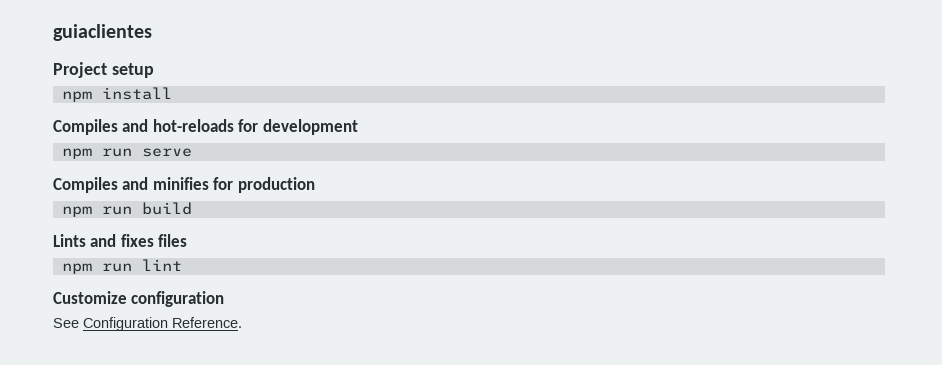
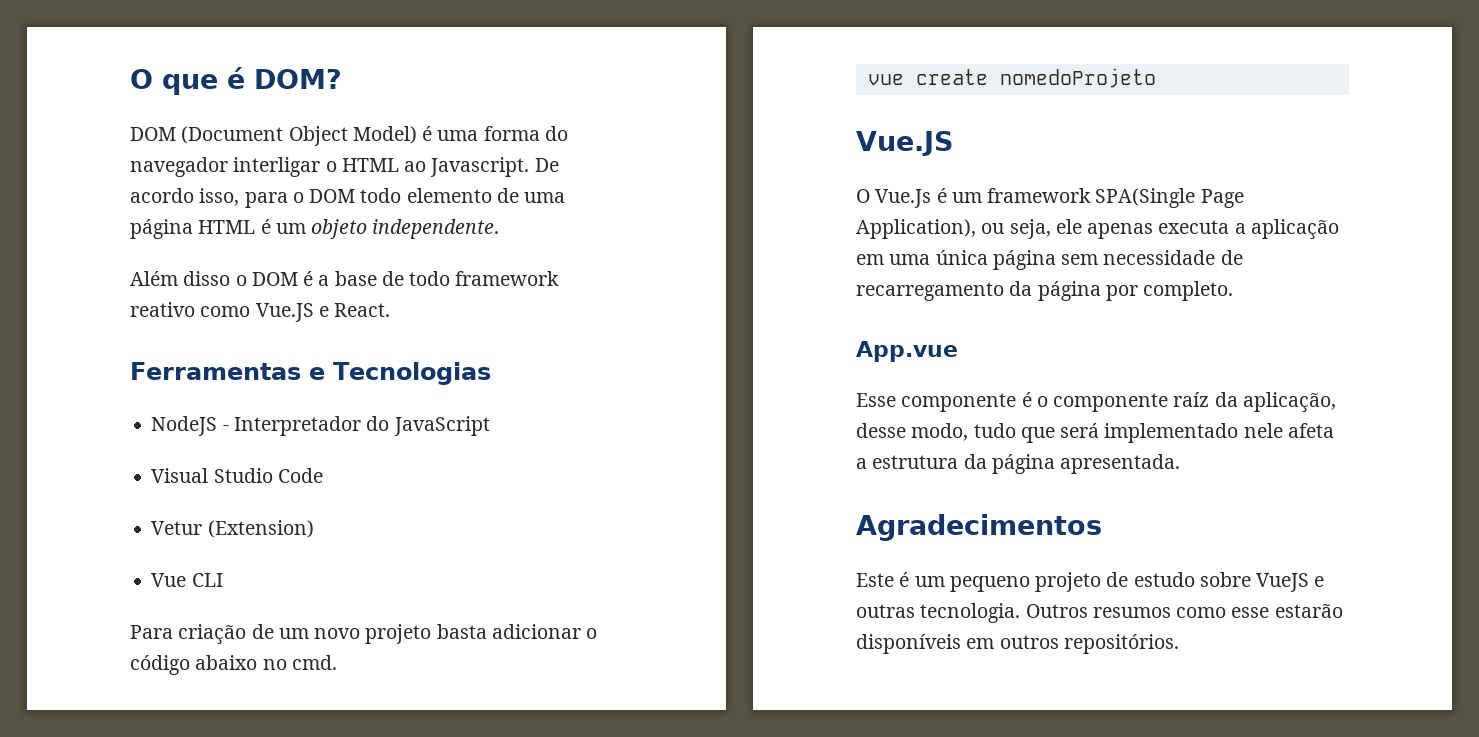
- guiaclientes
- Project setup
- npm install
- Compiles and hot-reloads for development
- npm run serve
- Compiles and minifies for production
- npm run build
- Lints and fixes files
- npm run lint
- Customize configuration
- See Configuration Reference.
+ O que é DOM?
+ DOM (Document Object Model) é uma forma do navegador interligar o HTML ao Javascript. De acordo isso, para o DOM todo elemento de uma página HTML é um objeto independente.
+ Além disso o DOM é a base de todo framework reativo como Vue.JS e React.
+ Ferramentas e Tecnologias
+ NodeJS - Interpretador do JavaScript
+ Visual Studio Code
+ Vetur (Extension)
+ Vue CLI
+ Para criação de um novo projeto basta adicionar o código abaixo no cmd.
+ vue create nomedoProjeto
+ Vue.JS
+ O Vue.Js é um framework SPA(Single Page Application), ou seja, ele apenas executa a aplicação em uma única página sem necessidade de recarregamento da página por completo.
+ App.vue
+ Esse componente é o componente raíz da aplicação, desse modo, tudo que será implementado nele afeta a estrutura da página apresentada.
+ Agradecimentos
+ Este é um pequeno projeto de estudo sobre VueJS e outras tecnologia. Outros resumos como esse estarão disponíveis em outros repositórios.

